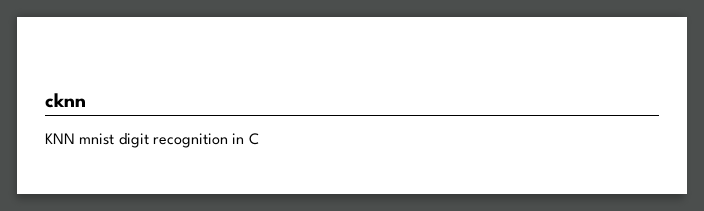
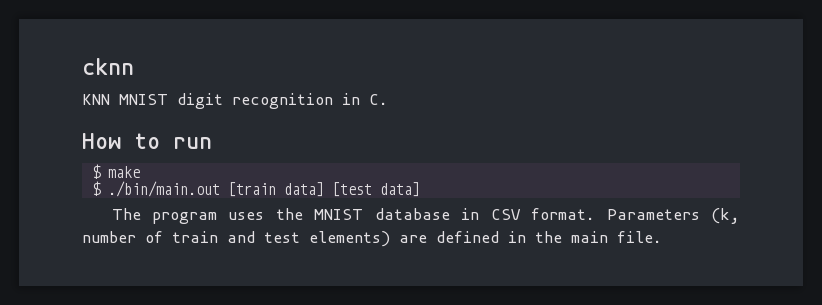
- KNN mnist digit recognition in C
+ KNN MNIST digit recognition in C.
+ How to run
+ $ make
+ $ ./bin/main.out [train data] [test data]
+ The program uses the MNIST database in CSV format. Parameters (k, number of train and test elements) are defined in the main file.

